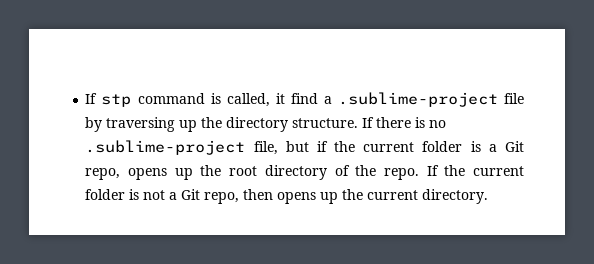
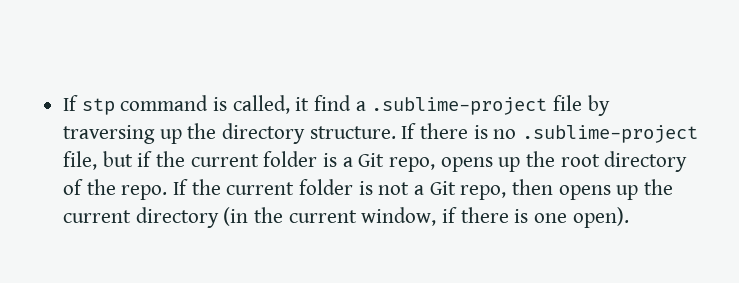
- If the current folder is not a Git repo, then opens up the current directory.
+ If the current folder is not a Git repo, then opens up the current directory (in the current window, if there is one open).

